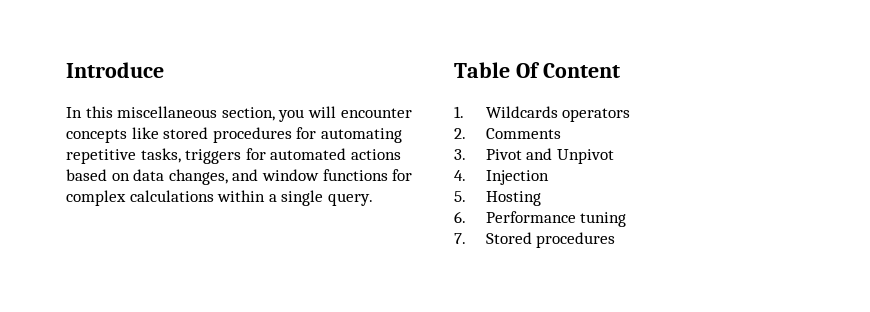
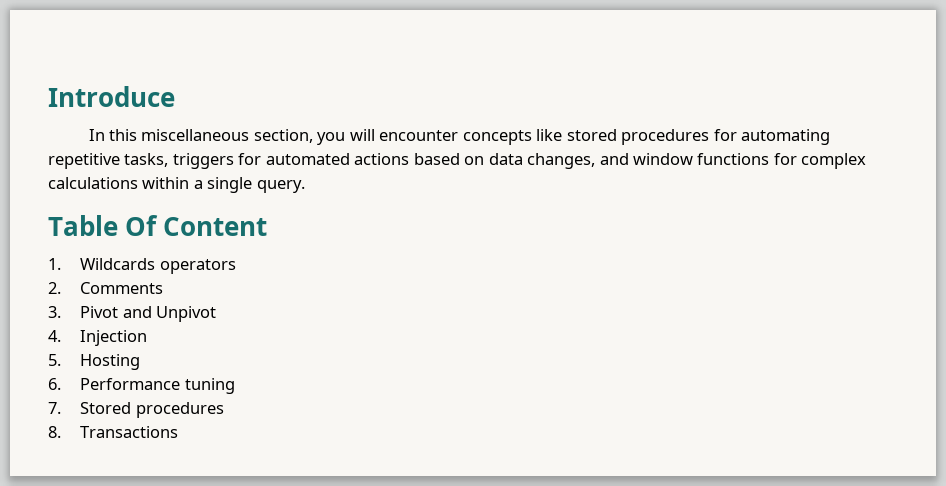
+ 8. Transactions

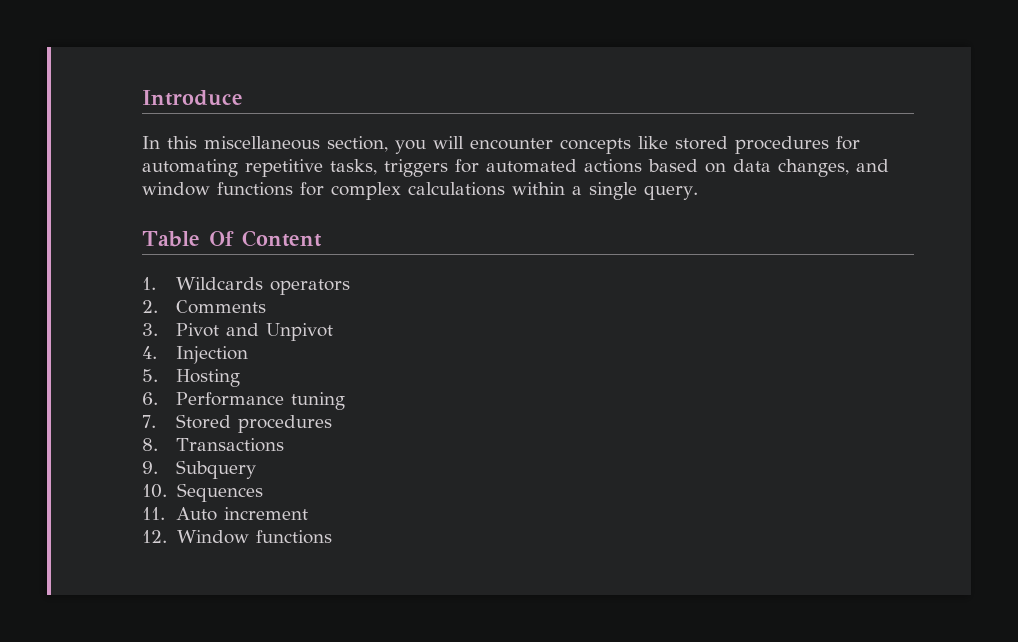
+ 9. Subquery
+ 10. Sequences
+ 11. Auto increment
+ 12. Window functions

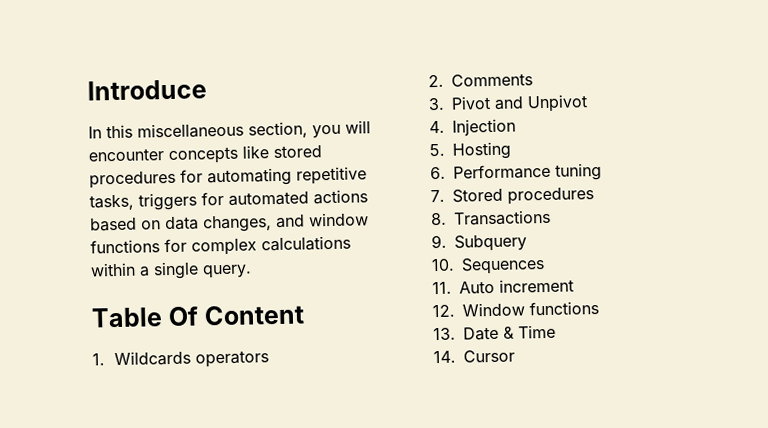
+ 13. Date & Time
+ 14. Cursor

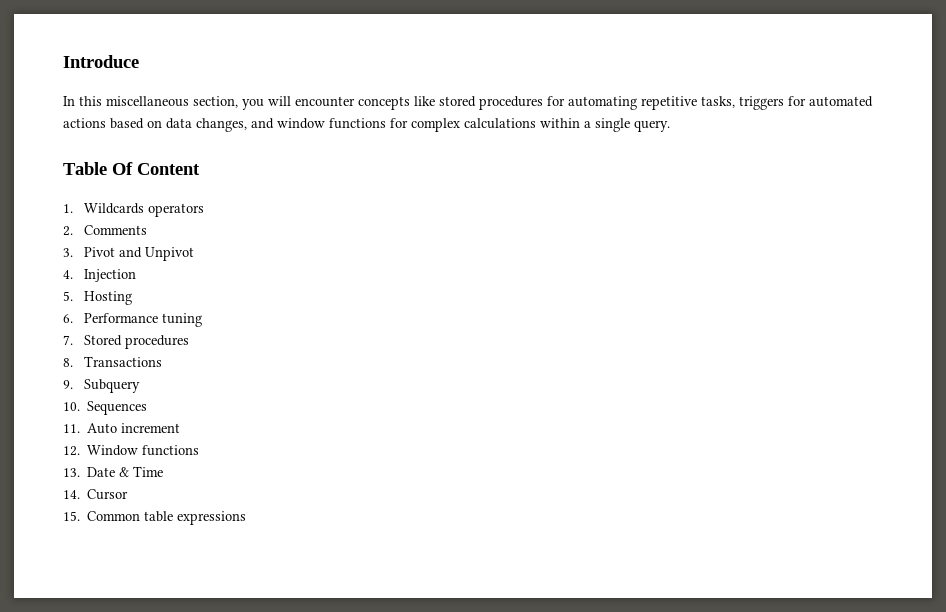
+ 15. Common table expressions

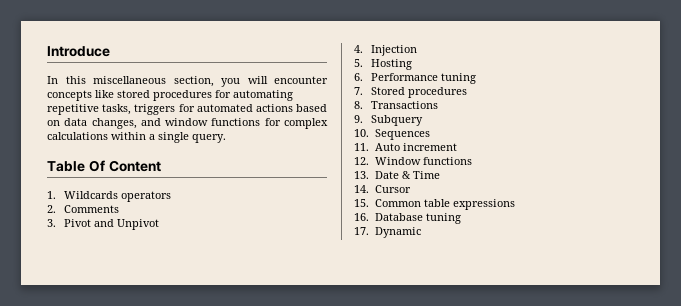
+ 16. Database tuning
+ 17. Dynamic

